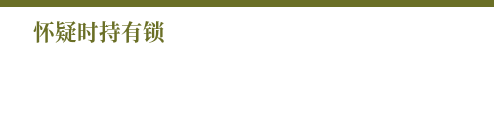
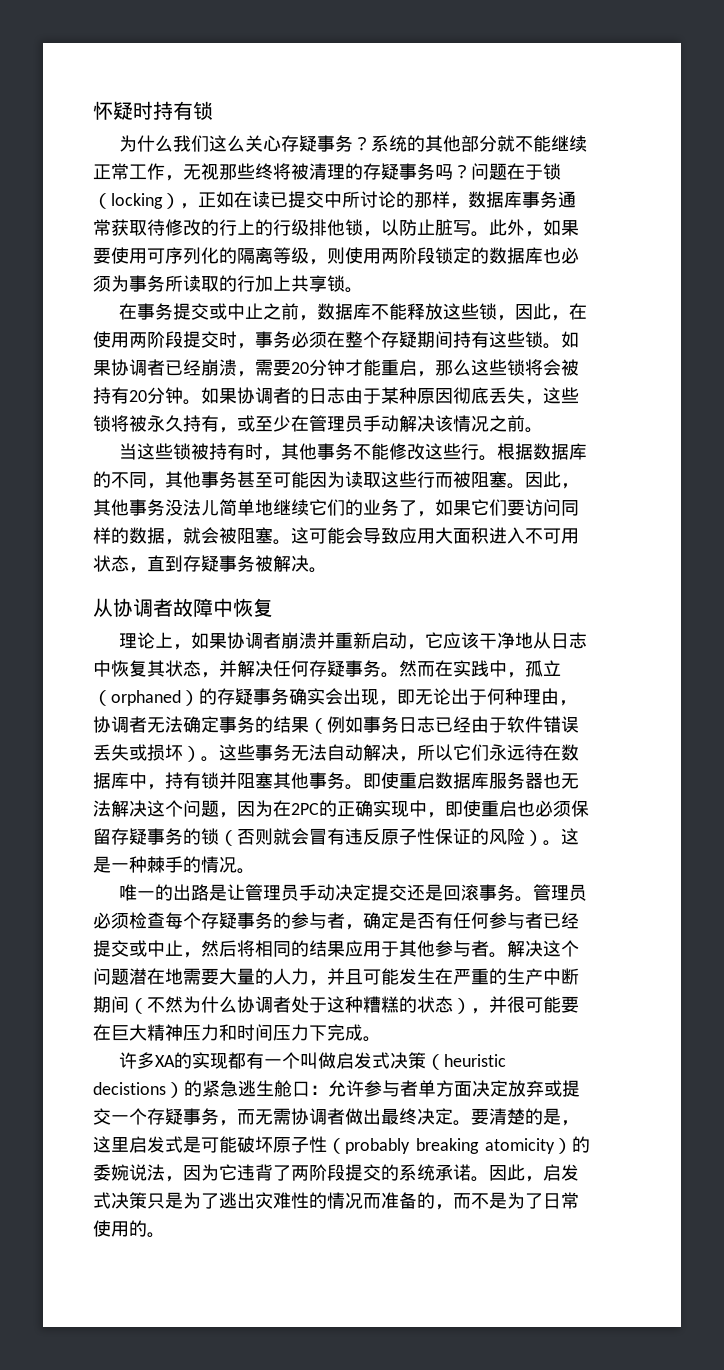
+ 为什么我们这么关心存疑事务？系统的其他部分就不能继续正常工作，无视那些终将被清理的存疑事务吗？问题在于锁（locking），正如在读已提交中所讨论的那样，数据库事务通常获取待修改的行上的行级排他锁，以防止脏写。此外，如果要使用可序列化的隔离等级，则使用两阶段锁定的数据库也必须为事务所读取的行加上共享锁。
+ 在事务提交或中止之前，数据库不能释放这些锁，因此，在使用两阶段提交时，事务必须在整个存疑期间持有这些锁。如果协调者已经崩溃，需要20分钟才能重启，那么这些锁将会被持有20分钟。如果协调者的日志由于某种原因彻底丢失，这些锁将被永久持有，或至少在管理员手动解决该情况之前。
+ 当这些锁被持有时，其他事务不能修改这些行。根据数据库的不同，其他事务甚至可能因为读取这些行而被阻塞。因此，其他事务没法儿简单地继续它们的业务了，如果它们要访问同样的数据，就会被阻塞。这可能会导致应用大面积进入不可用状态，直到存疑事务被解决。
+ 从协调者故障中恢复
+ 理论上，如果协调者崩溃并重新启动，它应该干净地从日志中恢复其状态，并解决任何存疑事务。然而在实践中，孤立（orphaned）的存疑事务确实会出现，即无论出于何种理由，协调者无法确定事务的结果（例如事务日志已经由于软件错误丢失或损坏）。这些事务无法自动解决，所以它们永远待在数据库中，持有锁并阻塞其他事务。即使重启数据库服务器也无法解决这个问题，因为在2PC的正确实现中，即使重启也必须保留存疑事务的锁（否则就会冒有违反原子性保证的风险）。这是一种棘手的情况。
+ 唯一的出路是让管理员手动决定提交还是回滚事务。管理员必须检查每个存疑事务的参与者，确定是否有任何参与者已经提交或中止，然后将相同的结果应用于其他参与者。解决这个问题潜在地需要大量的人力，并且可能发生在严重的生产中断期间（不然为什么协调者处于这种糟糕的状态），并很可能要在巨大精神压力和时间压力下完成。
+ 许多XA的实现都有一个叫做启发式决策（heuristic decistions）的紧急逃生舱口：允许参与者单方面决定放弃或提交一个存疑事务，而无需协调者做出最终决定。要清楚的是，这里启发式是可能破坏原子性（probably breaking atomicity）的委婉说法，因为它违背了两阶段提交的系统承诺。因此，启发式决策只是为了逃出灾难性的情况而准备的，而不是为了日常使用的。

